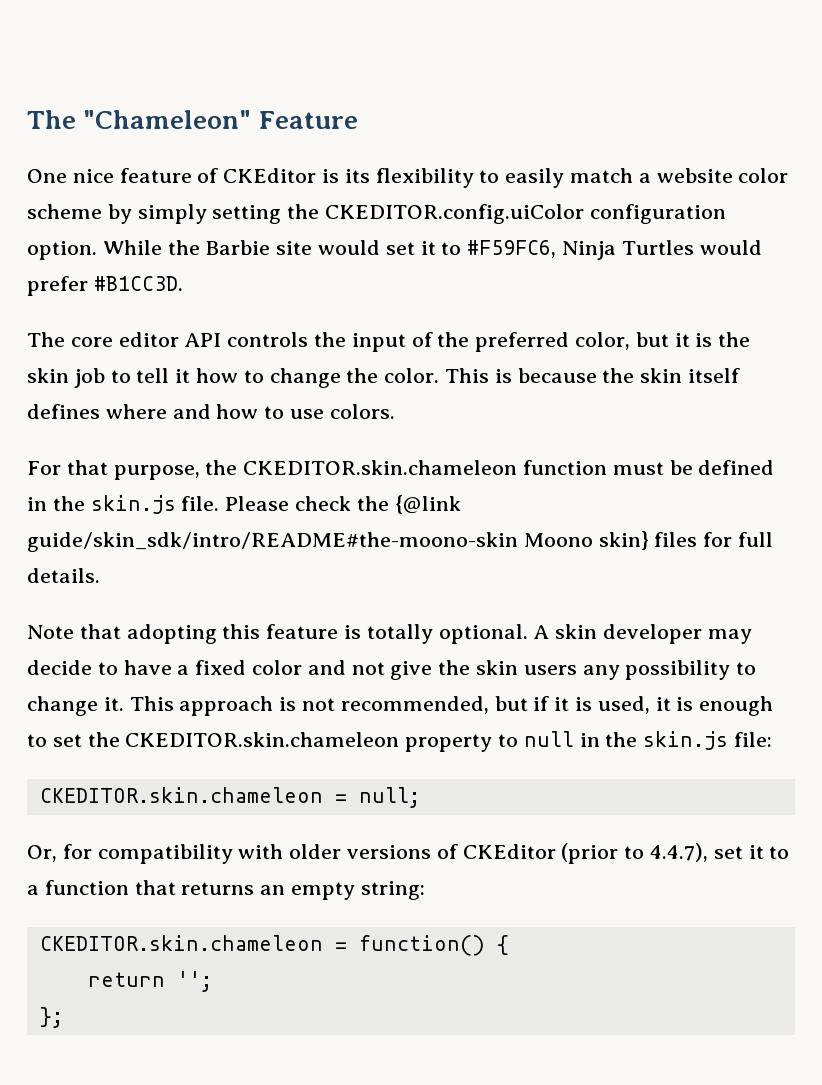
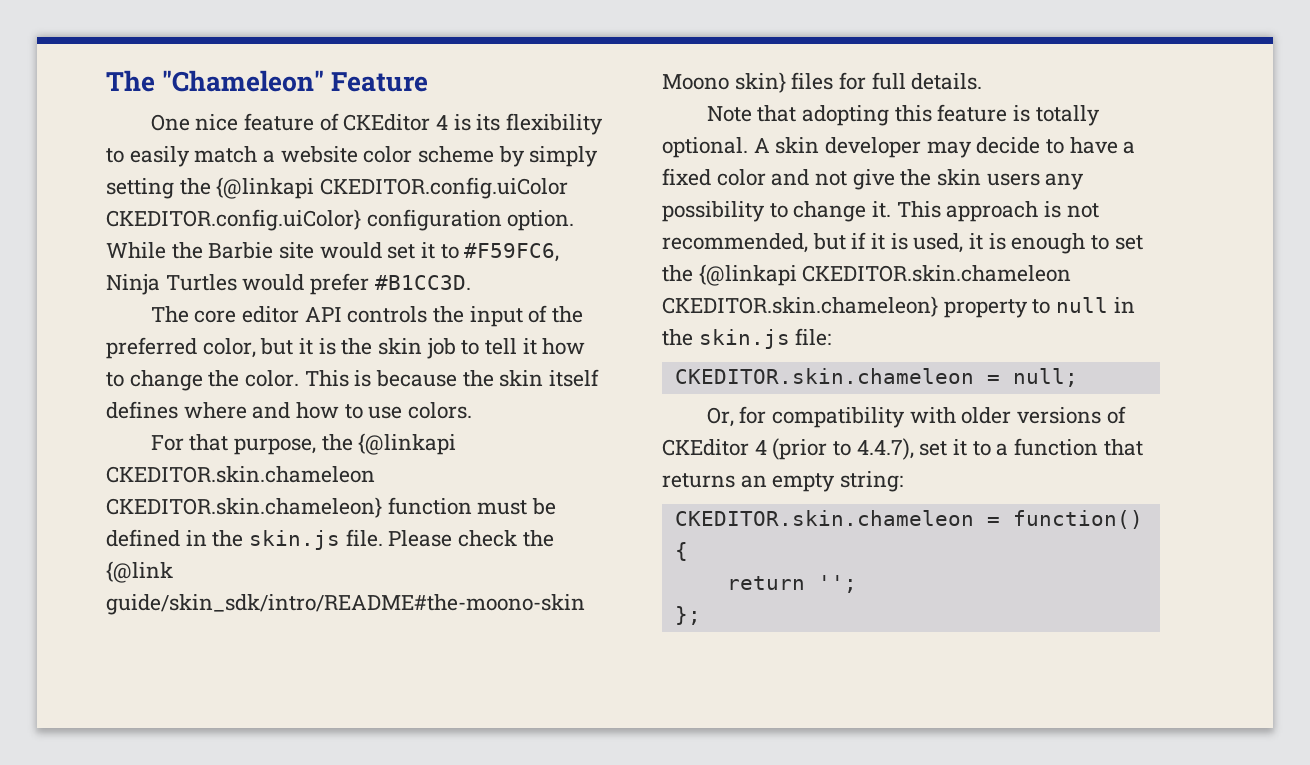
- One nice feature of CKEditor is its flexibility to easily match a website color scheme by simply setting the CKEDITOR.config.uiColor configuration option.
+ One nice feature of CKEditor 4 is its flexibility to easily match a website color scheme by simply setting the {@linkapi CKEDITOR.config.uiColor CKEDITOR.config.uiColor} configuration option.
- For that purpose, the CKEDITOR.skin.chameleon function must be defined in the skin.js file.
+ For that purpose, the {@linkapi CKEDITOR.skin.chameleon CKEDITOR.skin.chameleon} function must be defined in the skin.js file.
- This approach is not recommended, but if it is used, it is enough to set the CKEDITOR.skin.chameleon property to null in the skin.js file:
+ This approach is not recommended, but if it is used, it is enough to set the {@linkapi CKEDITOR.skin.chameleon CKEDITOR.skin.chameleon} property to null in the skin.js file:
- Or, for compatibility with older versions of CKEditor (prior to 4.4.7), set it to a function that returns an empty string:
+ Or, for compatibility with older versions of CKEditor 4 (prior to 4.4.7), set it to a function that returns an empty string:

